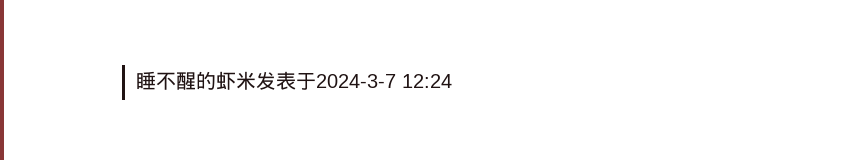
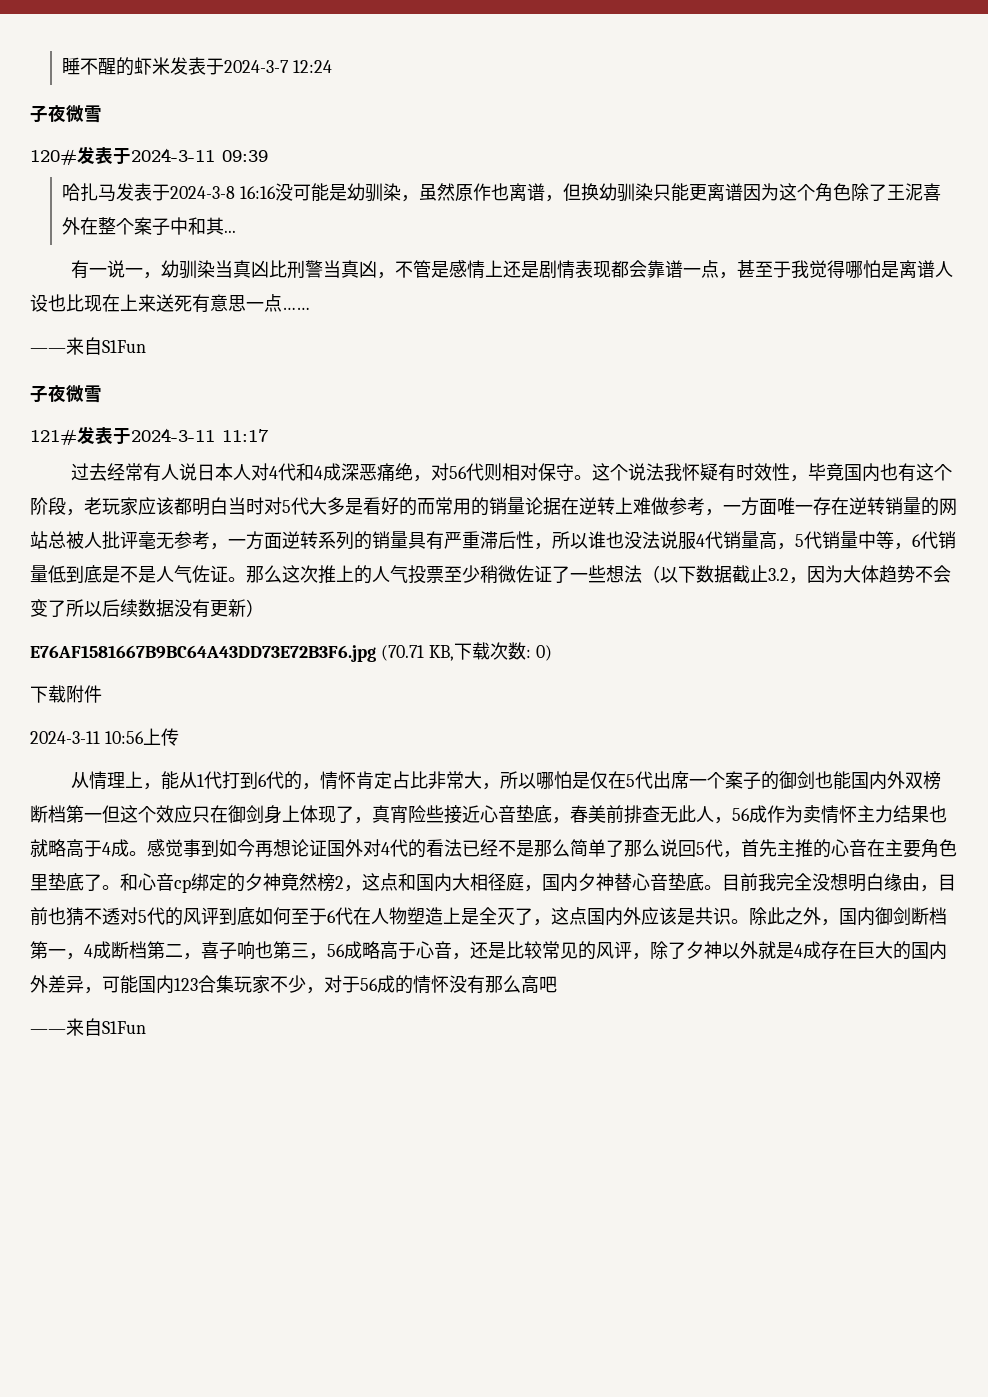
  睡不醒的虾米发表于2024-3-7 12:24
+ 子夜微雪
+ 120#发表于2024-3-11 09:39
+ 哈扎马发表于2024-3-8 16:16没可能是幼驯染，虽然原作也离谱，但换幼驯染只能更离谱因为这个角色除了王泥喜外在整个案子中和其...
+ 有一说一，幼驯染当真凶比刑警当真凶，不管是感情上还是剧情表现都会靠谱一点，甚至于我觉得哪怕是离谱人设也比现在上来送死有意思一点……
+ ——来自S1Fun
+ 子夜微雪
+ 121#发表于2024-3-11 11:17
+ 过去经常有人说日本人对4代和4成深恶痛绝，对56代则相对保守。这个说法我怀疑有时效性，毕竟国内也有这个阶段，老玩家应该都明白当时对5代大多是看好的而常用的销量论据在逆转上难做参考，一方面唯一存在逆转销量的网站总被人批评毫无参考，一方面逆转系列的销量具有严重滞后性，所以谁也没法说服4代销量高，5代销量中等，6代销量低到底是不是人气佐证。那么这次推上的人气投票至少稍微佐证了一些想法（以下数据截止3.2，因为大体趋势不会变了所以后续数据没有更新）
+ E76AF1581667B9BC64A43DD73E72B3F6.jpg (70.71 KB,下载次数: 0)
+ 下载附件
+ 2024-3-11 10:56上传
+ 从情理上，能从1代打到6代的，情怀肯定占比非常大，所以哪怕是仅在5代出席一个案子的御剑也能国内外双榜断档第一但这个效应只在御剑身上体现了，真宵险些接近心音垫底，春美前排查无此人，56成作为卖情怀主力结果也就略高于4成。感觉事到如今再想论证国外对4代的看法已经不是那么简单了那么说回5代，首先主推的心音在主要角色里垫底了。和心音cp绑定的夕神竟然榜2，这点和国内大相径庭，国内夕神替心音垫底。目前我完全没想明白缘由，目前也猜不透对5代的风评到底如何至于6代在人物塑造上是全灭了，这点国内外应该是共识。除此之外，国内御剑断档第一，4成断档第二，喜子响也第三，56成略高于心音，还是比较常见的风评，除了夕神以外就是4成存在巨大的国内外差异，可能国内123合集玩家不少，对于56成的情怀没有那么高吧
+ ——来自S1Fun

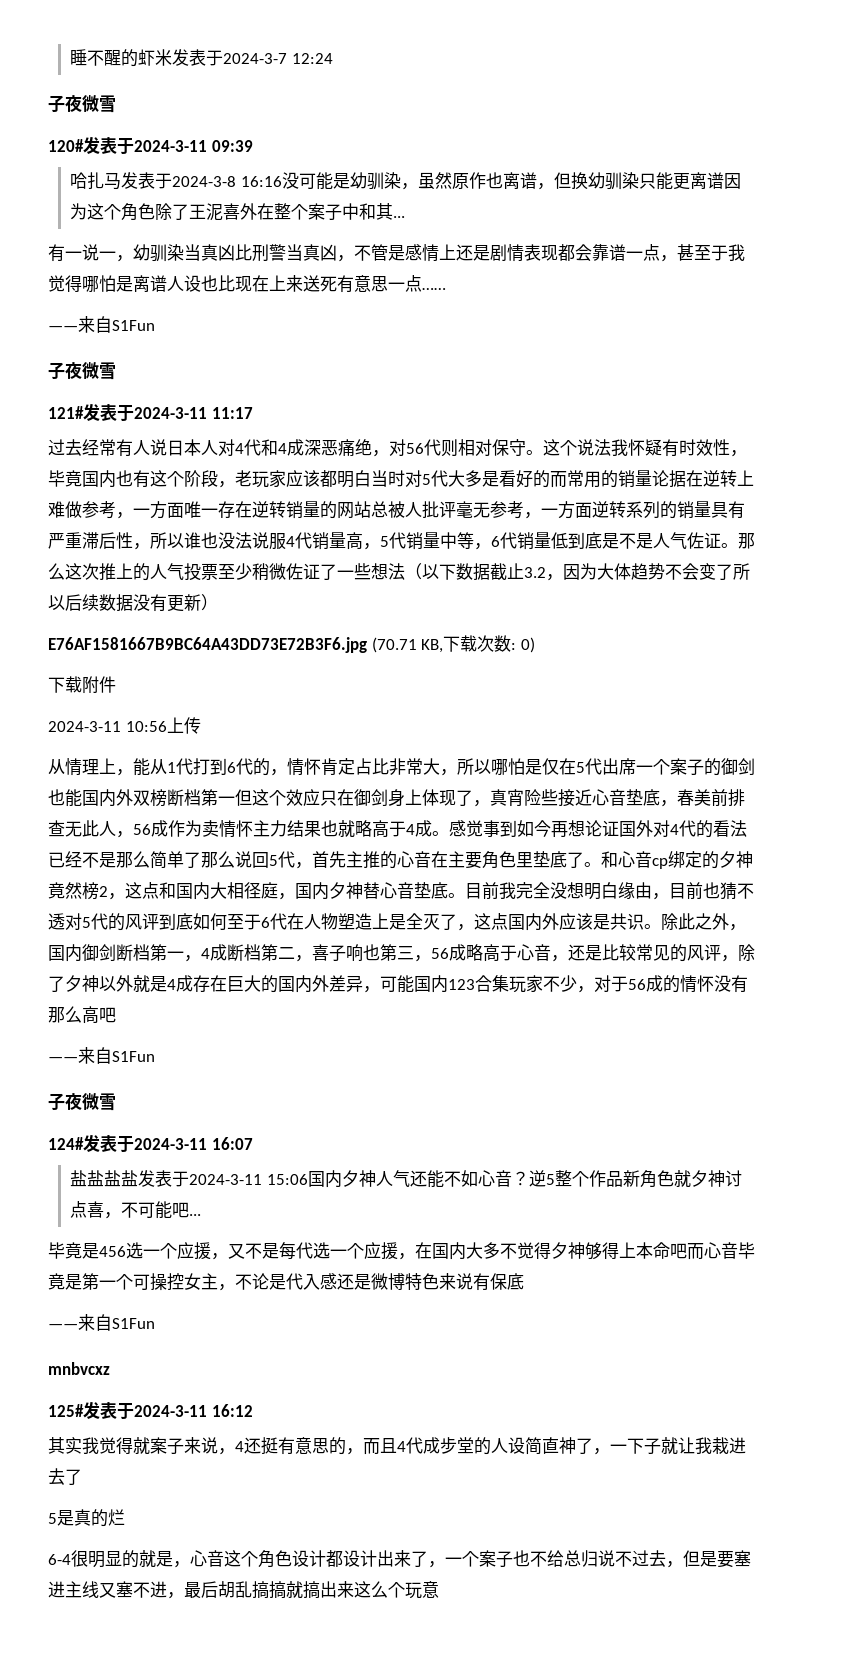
  除此之外，国内御剑断档第一，4成断档第二，喜子响也第三，56成略高于心音，还是比较常见的风评，除了夕神以外就是4成存在巨大的国内外差异，可能国内123合集玩家不少，对于56成的情怀没有那么高吧
  ——来自S1Fun
+ 子夜微雪
+ 124#发表于2024-3-11 16:07
+ 盐盐盐盐发表于2024-3-11 15:06国内夕神人气还能不如心音？逆5整个作品新角色就夕神讨点喜，不可能吧...
+ 毕竟是456选一个应援，又不是每代选一个应援，在国内大多不觉得夕神够得上本命吧而心音毕竟是第一个可操控女主，不论是代入感还是微博特色来说有保底
+ ——来自S1Fun
+ mnbvcxz
+ 125#发表于2024-3-11 16:12
+ 其实我觉得就案子来说，4还挺有意思的，而且4代成步堂的人设简直神了，一下子就让我栽进去了
+ 5是真的烂
+ 6-4很明显的就是，心音这个角色设计都设计出来了，一个案子也不给总归说不过去，但是要塞进主线又塞不进，最后胡乱搞搞就搞出来这么个玩意

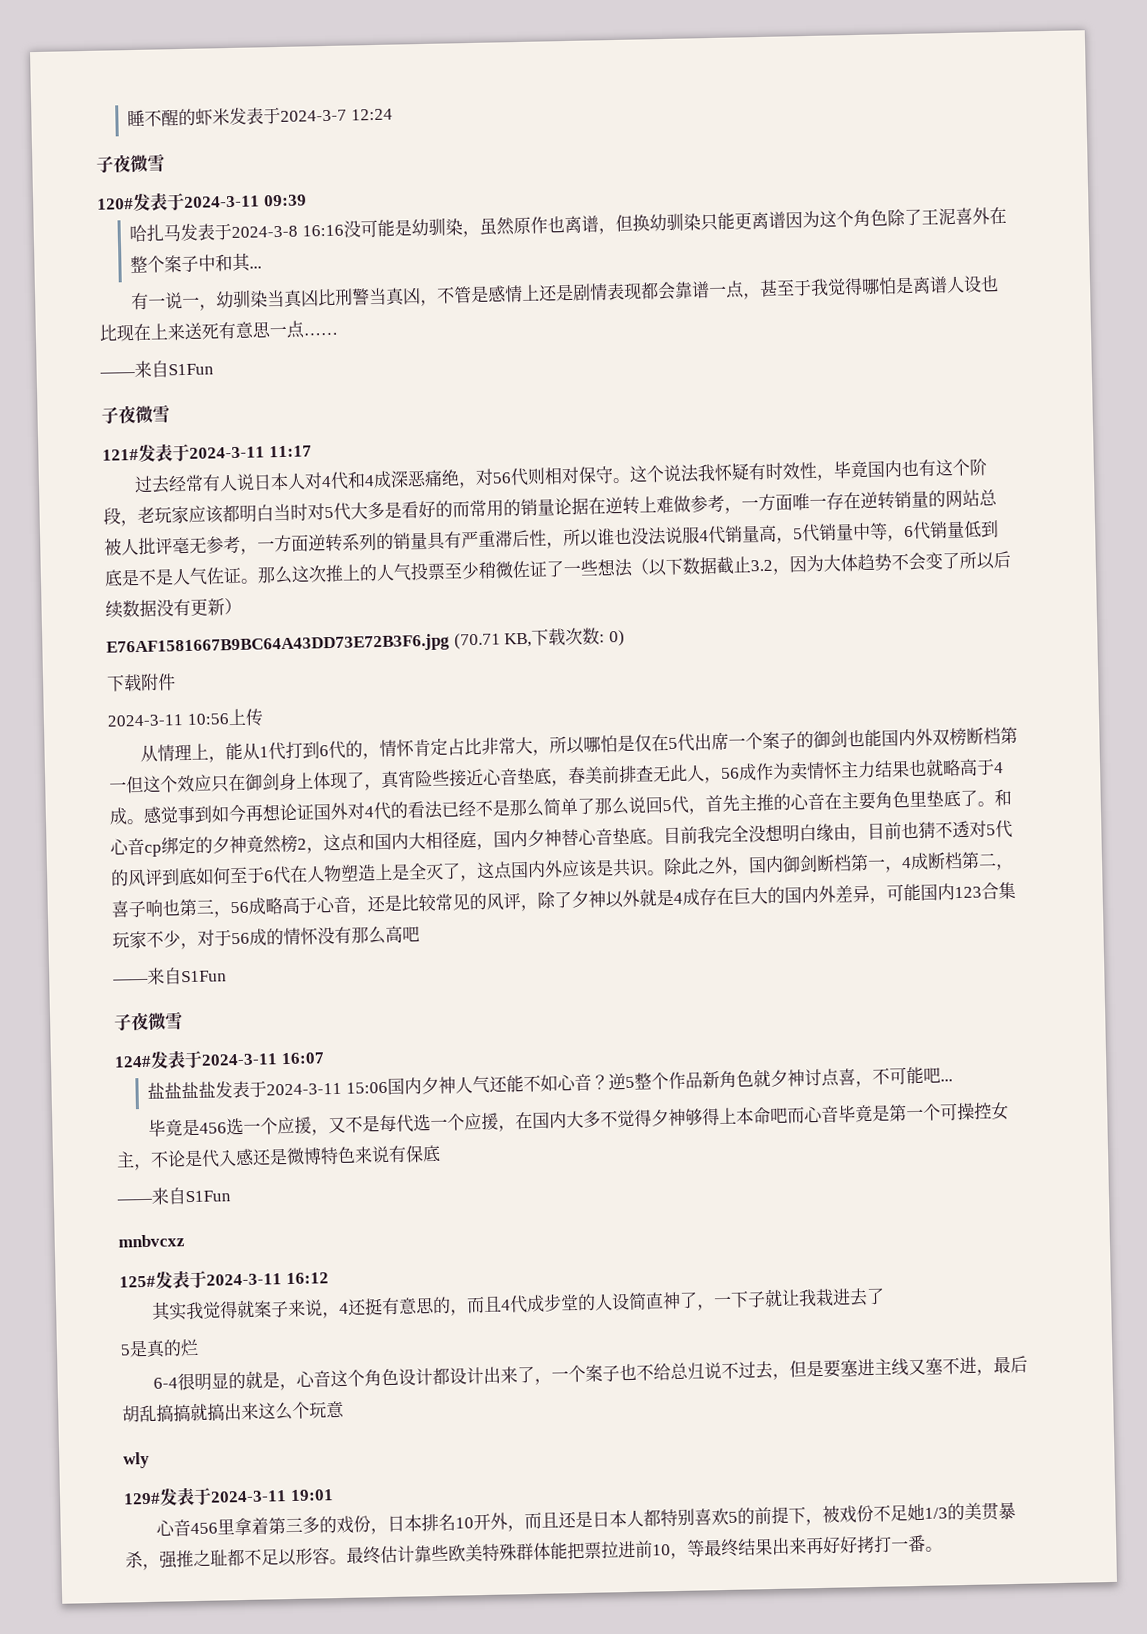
+ wly
+ 129#发表于2024-3-11 19:01
+ 心音456里拿着第三多的戏份，日本排名10开外，而且还是日本人都特别喜欢5的前提下，被戏份不足她1/3的美贯暴杀，强推之耻都不足以形容。最终估计靠些欧美特殊群体能把票拉进前10，等最终结果出来再好好拷打一番。

